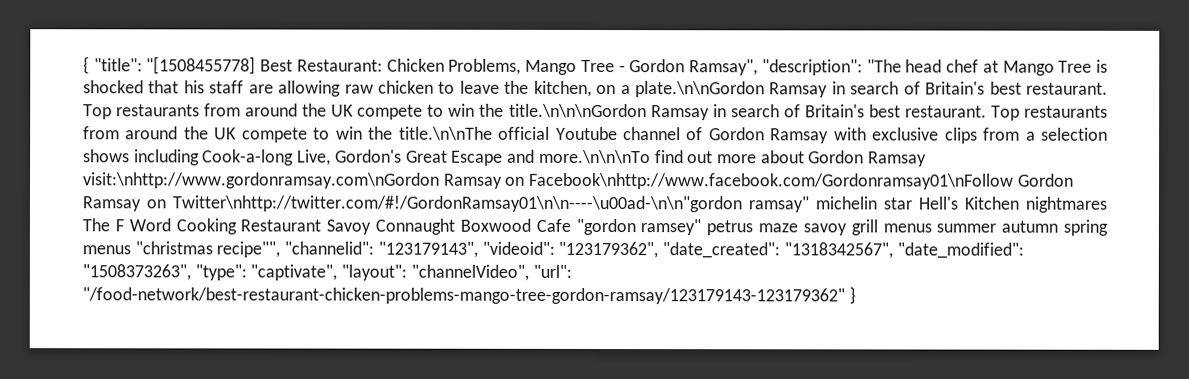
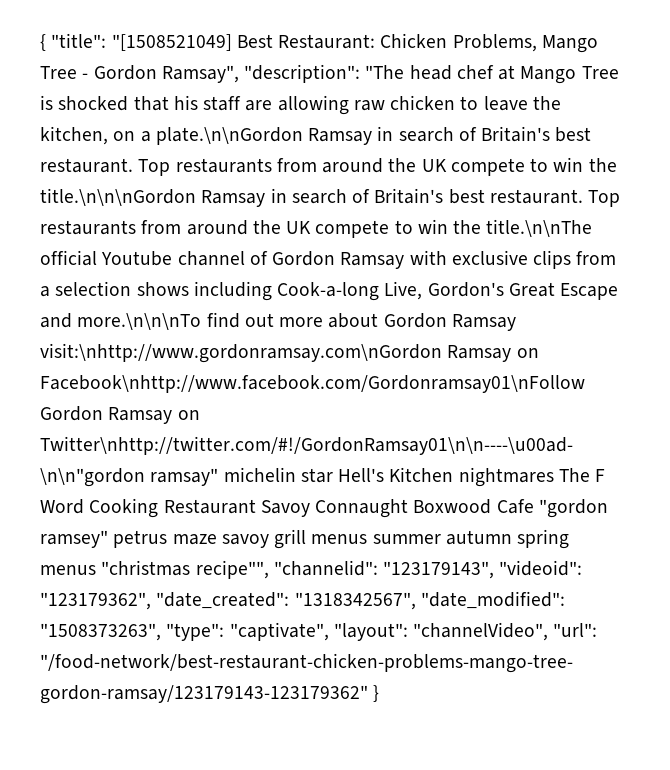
- { "title": "[1508455778] Best Restaurant: Chicken Problems, Mango Tree - Gordon Ramsay", "description": "The head chef at Mango Tree is shocked that his staff are allowing raw chicken to leave the kitchen, on a plate.\n\nGordon Ramsay in search of Britain's best restaurant.
+ { "title": "[1508521049] Best Restaurant: Chicken Problems, Mango Tree - Gordon Ramsay", "description": "The head chef at Mango Tree is shocked that his staff are allowing raw chicken to leave the kitchen, on a plate.\n\nGordon Ramsay in search of Britain's best restaurant.

